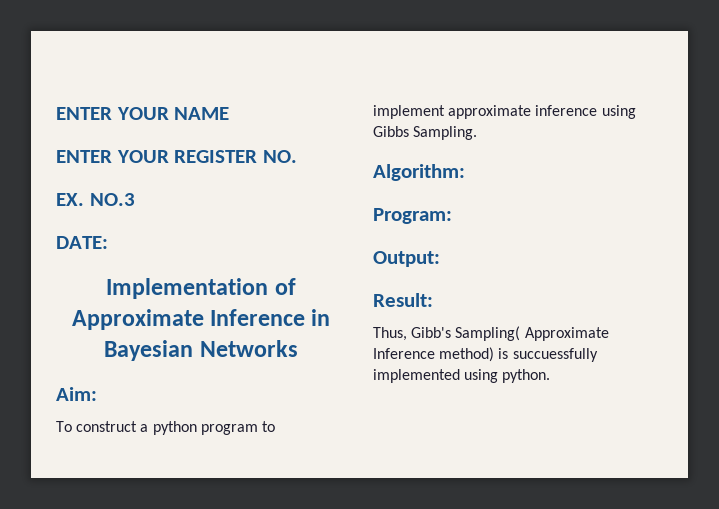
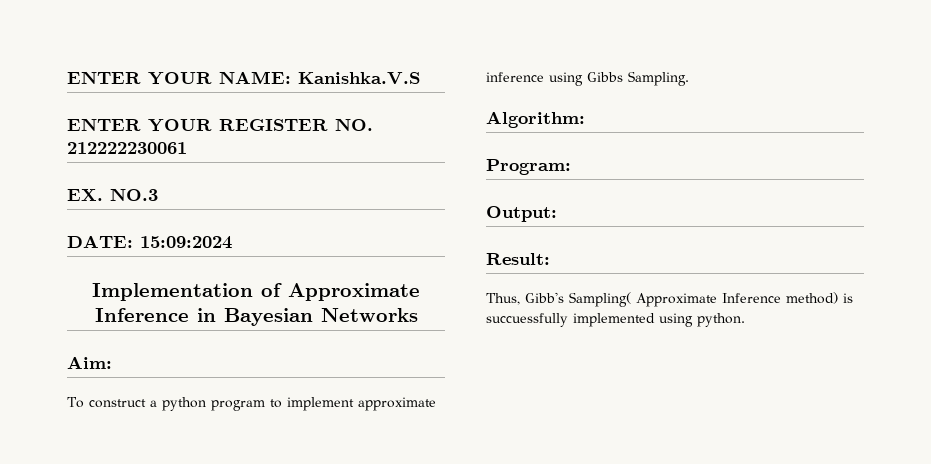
- ENTER YOUR NAME
+ ENTER YOUR NAME: Kanishka.V.S
- ENTER YOUR REGISTER NO.
+ ENTER YOUR REGISTER NO. 212222230061
- DATE:
+ DATE: 15:09:2024

